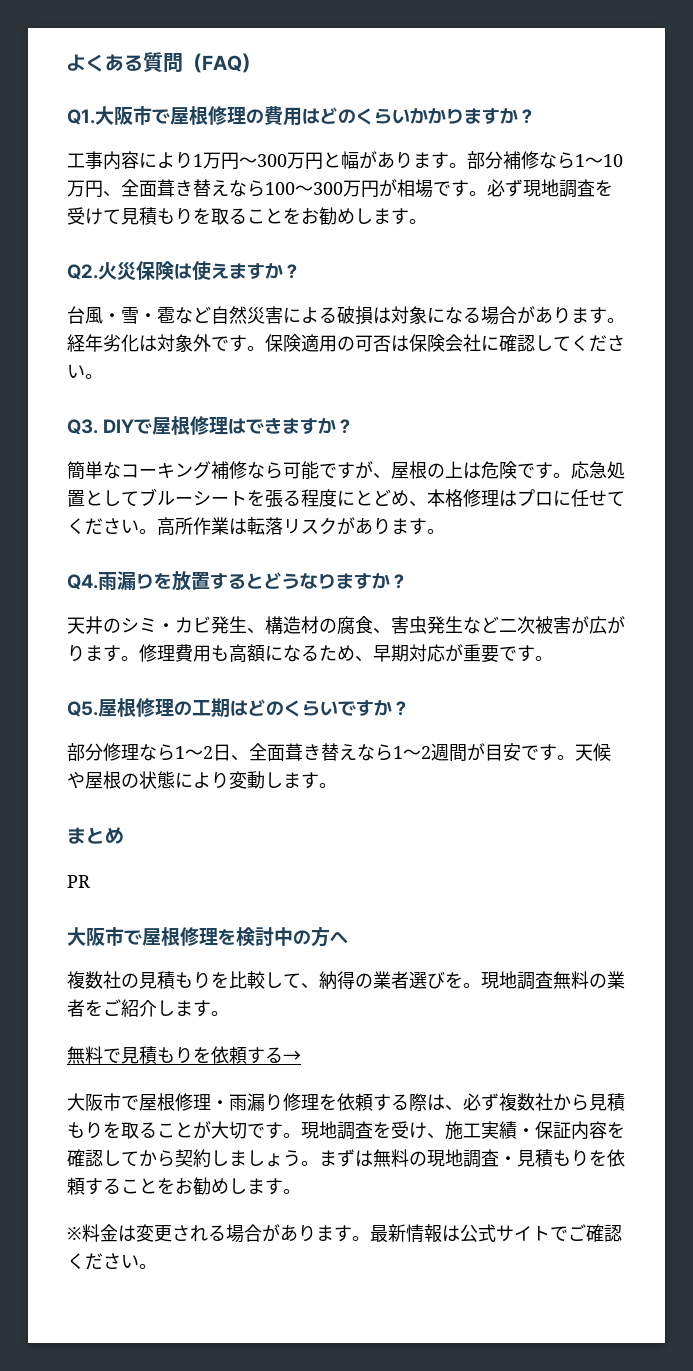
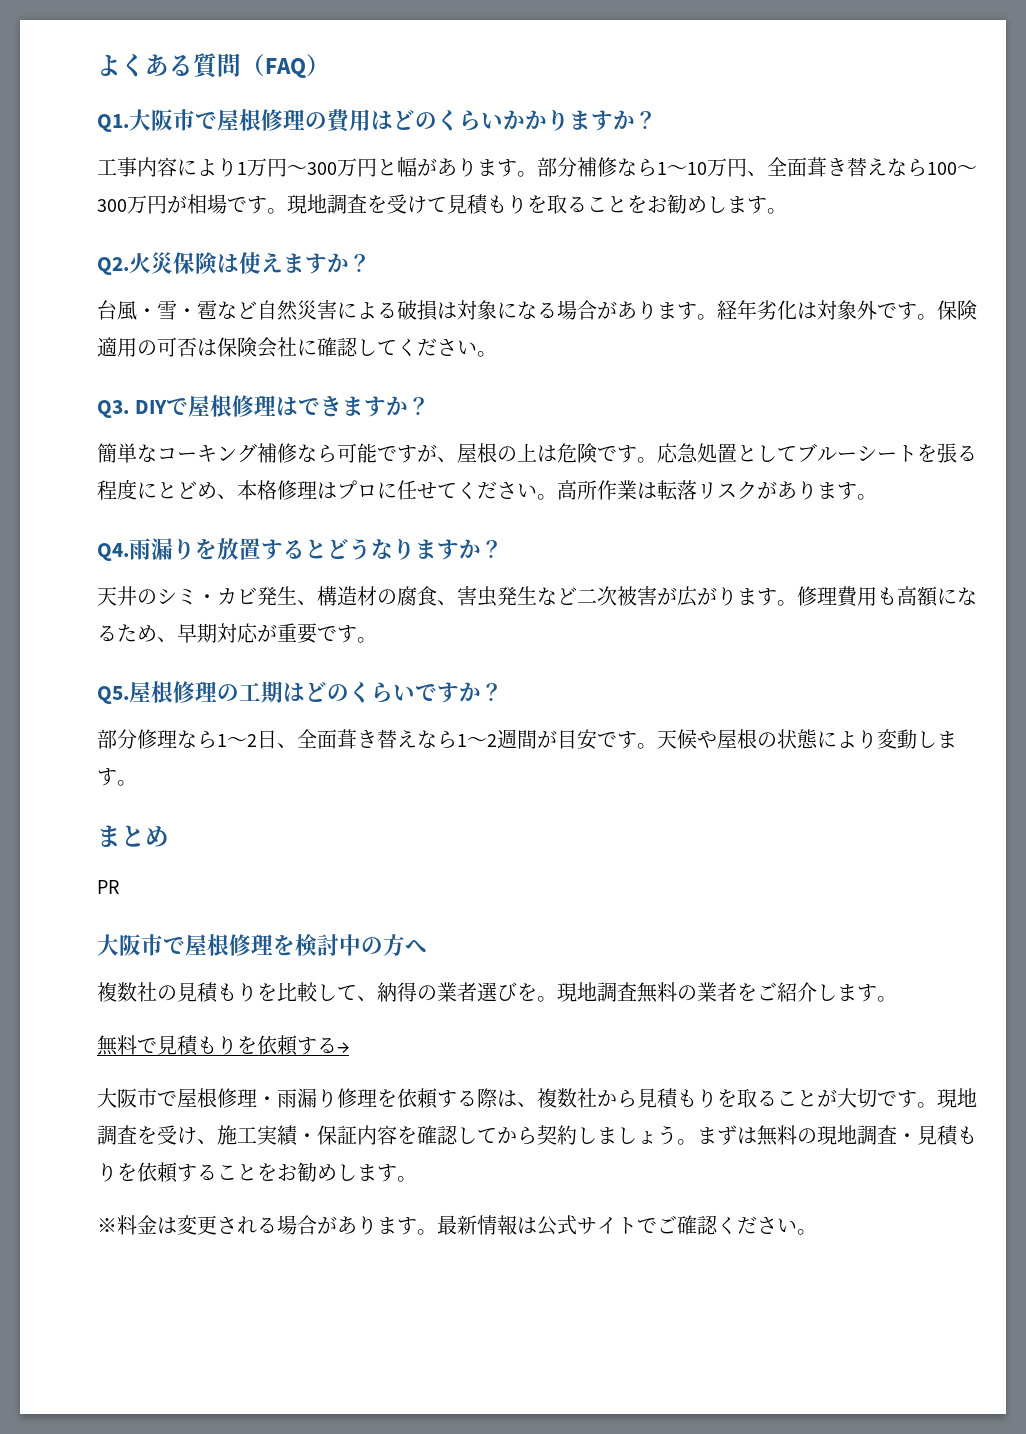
- 必ず現地調査を受けて見積もりを取ることをお勧めします。
+ 現地調査を受けて見積もりを取ることをお勧めします。
- 大阪市で屋根修理・雨漏り修理を依頼する際は、必ず複数社から見積もりを取ることが大切です。
+ 大阪市で屋根修理・雨漏り修理を依頼する際は、複数社から見積もりを取ることが大切です。

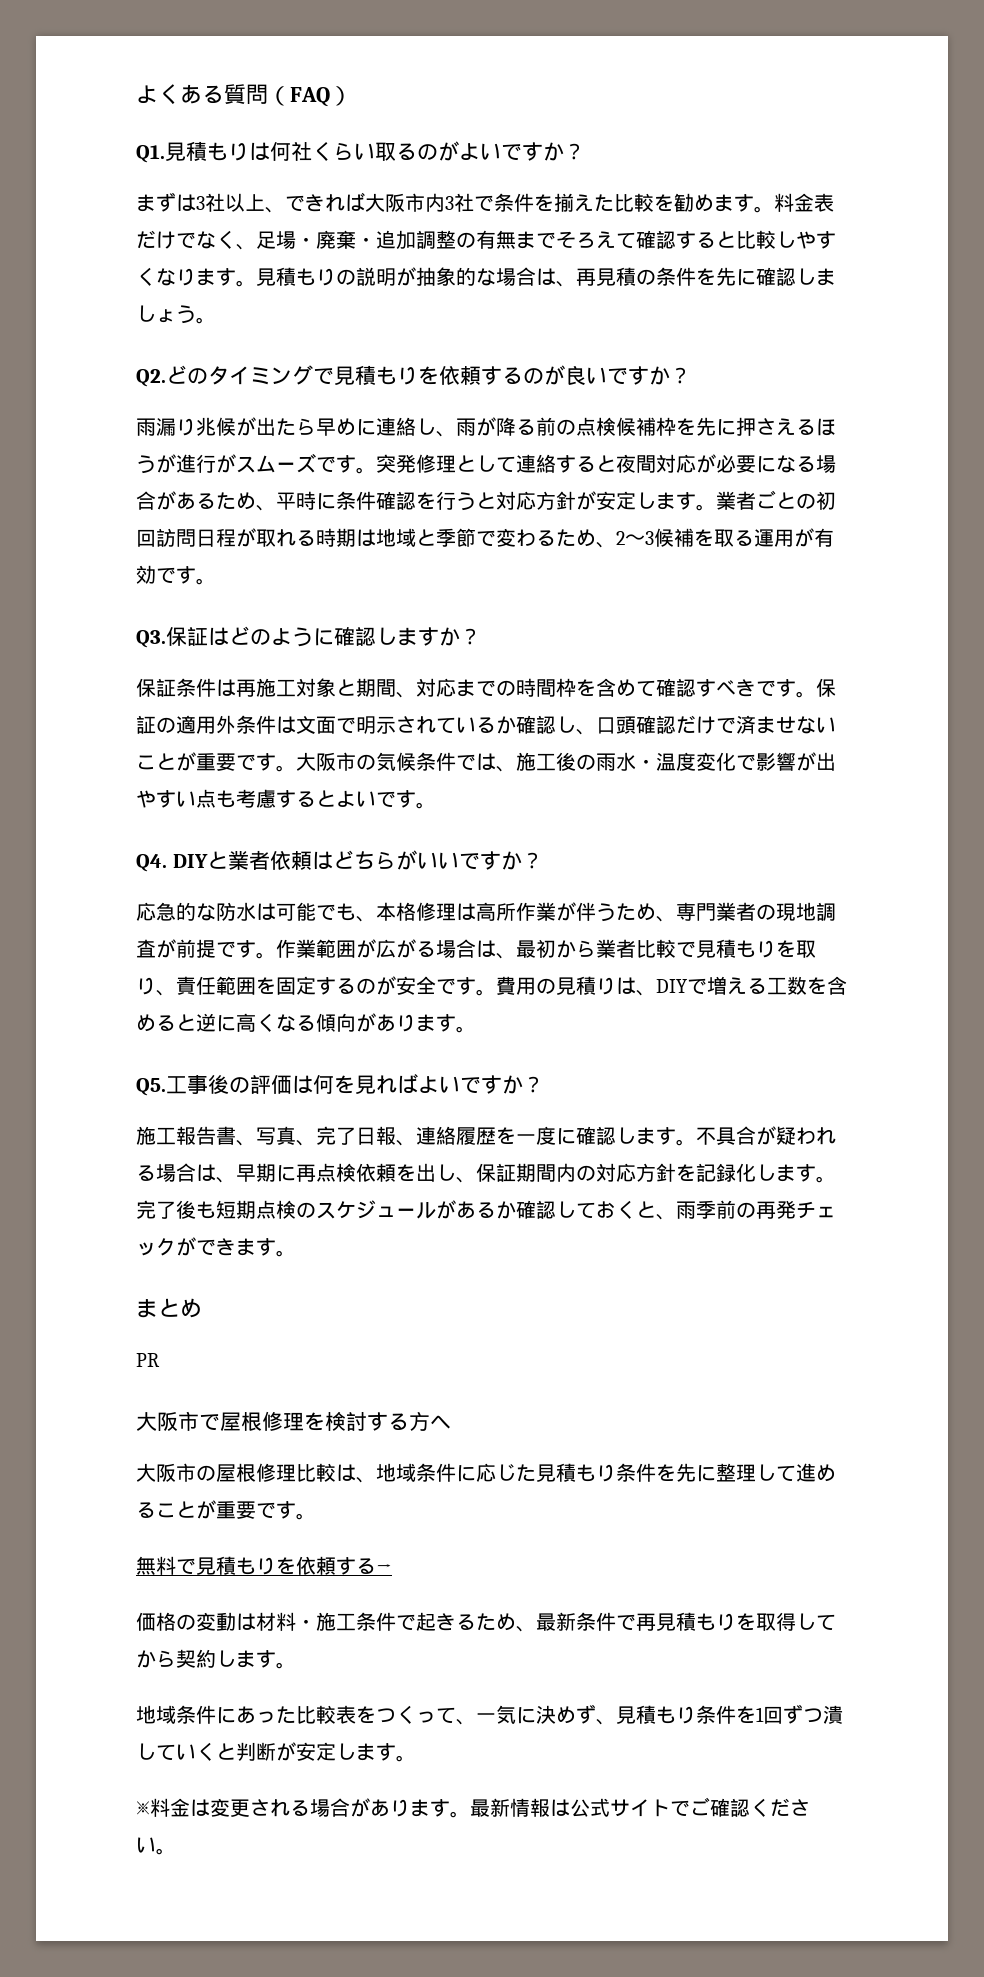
- Q1.大阪市で屋根修理の費用はどのくらいかかりますか？
- 工事内容により1万円〜300万円と幅があります。部分補修なら1〜10万円、全面葺き替えなら100〜300万円が相場です。現地調査を受けて見積もりを取ることをお勧めします。
- Q2.火災保険は使えますか？
- 台風・雪・雹など自然災害による破損は対象になる場合があります。経年劣化は対象外です。保険適用の可否は保険会社に確認してください。
- Q3. DIYで屋根修理はできますか？
- 簡単なコーキング補修なら可能ですが、屋根の上は危険です。応急処置としてブルーシートを張る程度にとどめ、本格修理はプロに任せてください。高所作業は転落リスクがあります。
- Q4.雨漏りを放置するとどうなりますか？
- 天井のシミ・カビ発生、構造材の腐食、害虫発生など二次被害が広がります。修理費用も高額になるため、早期対応が重要です。
- Q5.屋根修理の工期はどのくらいですか？
- 部分修理なら1〜2日、全面葺き替えなら1〜2週間が目安です。天候や屋根の状態により変動します。
+ Q1.見積もりは何社くらい取るのがよいですか？
+ まずは3社以上、できれば大阪市内3社で条件を揃えた比較を勧めます。料金表だけでなく、足場・廃棄・追加調整の有無までそろえて確認すると比較しやすくなります。見積もりの説明が抽象的な場合は、再見積の条件を先に確認しましょう。
+ Q2.どのタイミングで見積もりを依頼するのが良いですか？
+ 雨漏り兆候が出たら早めに連絡し、雨が降る前の点検候補枠を先に押さえるほうが進行がスムーズです。突発修理として連絡すると夜間対応が必要になる場合があるため、平時に条件確認を行うと対応方針が安定します。業者ごとの初回訪問日程が取れる時期は地域と季節で変わるため、2〜3候補を取る運用が有効です。
+ Q3.保証はどのように確認しますか？
+ 保証条件は再施工対象と期間、対応までの時間枠を含めて確認すべきです。保証の適用外条件は文面で明示されているか確認し、口頭確認だけで済ませないことが重要です。大阪市の気候条件では、施工後の雨水・温度変化で影響が出やすい点も考慮するとよいです。
+ Q4. DIYと業者依頼はどちらがいいですか？
+ 応急的な防水は可能でも、本格修理は高所作業が伴うため、専門業者の現地調査が前提です。作業範囲が広がる場合は、最初から業者比較で見積もりを取り、責任範囲を固定するのが安全です。費用の見積りは、DIYで増える工数を含めると逆に高くなる傾向があります。
+ Q5.工事後の評価は何を見ればよいですか？
+ 施工報告書、写真、完了日報、連絡履歴を一度に確認します。不具合が疑われる場合は、早期に再点検依頼を出し、保証期間内の対応方針を記録化します。完了後も短期点検のスケジュールがあるか確認しておくと、雨季前の再発チェックができます。
- 大阪市で屋根修理を検討中の方へ
+ 大阪市で屋根修理を検討する方へ
- 複数社の見積もりを比較して、納得の業者選びを。現地調査無料の業者をご紹介します。
+ 大阪市の屋根修理比較は、地域条件に応じた見積もり条件を先に整理して進めることが重要です。
- 大阪市で屋根修理・雨漏り修理を依頼する際は、複数社から見積もりを取ることが大切です。現地調査を受け、施工実績・保証内容を確認してから契約しましょう。まずは無料の現地調査・見積もりを依頼することをお勧めします。
+ 価格の変動は材料・施工条件で起きるため、最新条件で再見積もりを取得してから契約します。
+ 地域条件にあった比較表をつくって、一気に決めず、見積もり条件を1回ずつ潰していくと判断が安定します。

